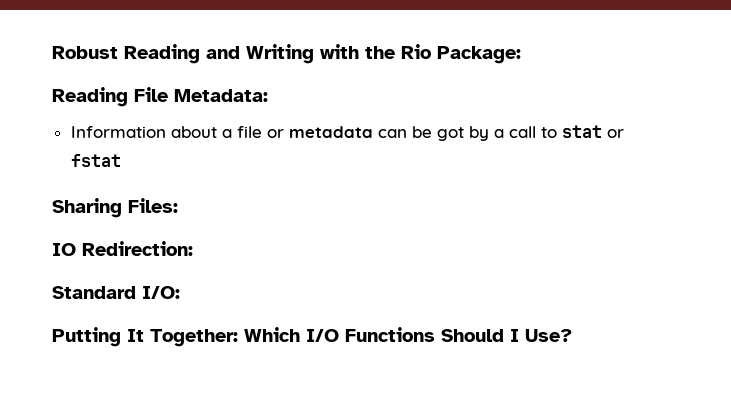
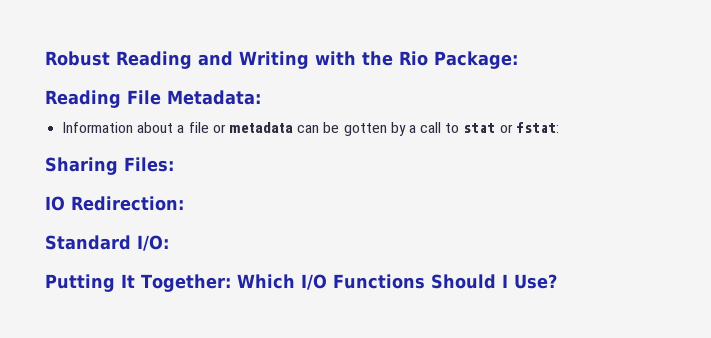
- Information about a file or metadata can be got by a call to stat or fstat
+ Information about a file or metadata can be gotten by a call to stat or fstat:

